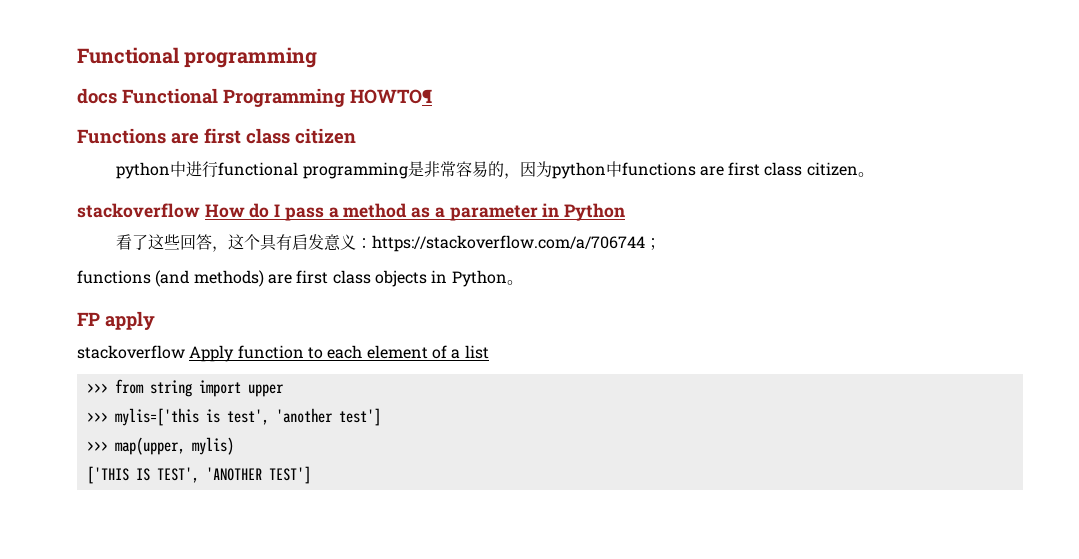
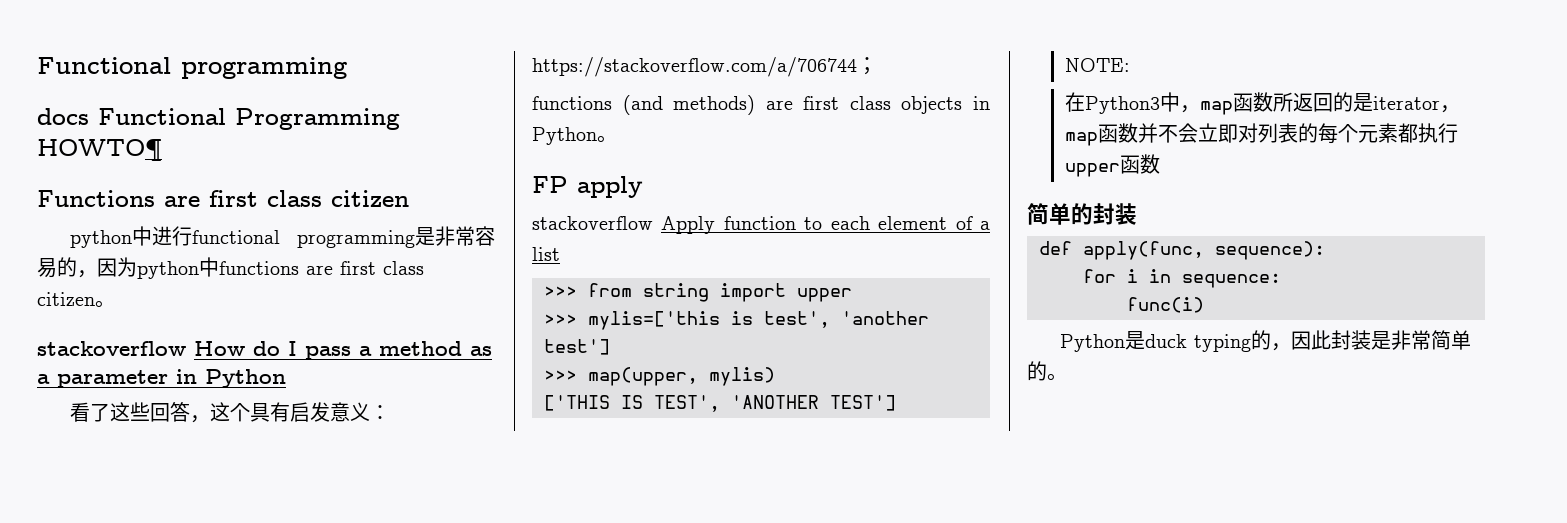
+ NOTE:
+ 在Python3中，map函数所返回的是iterator，map函数并不会立即对列表的每个元素都执行upper函数
+ 简单的封装
+ def apply(func, sequence):
+ for i in sequence:
+ func(i)
+ Python是duck typing的，因此封装是非常简单的。

